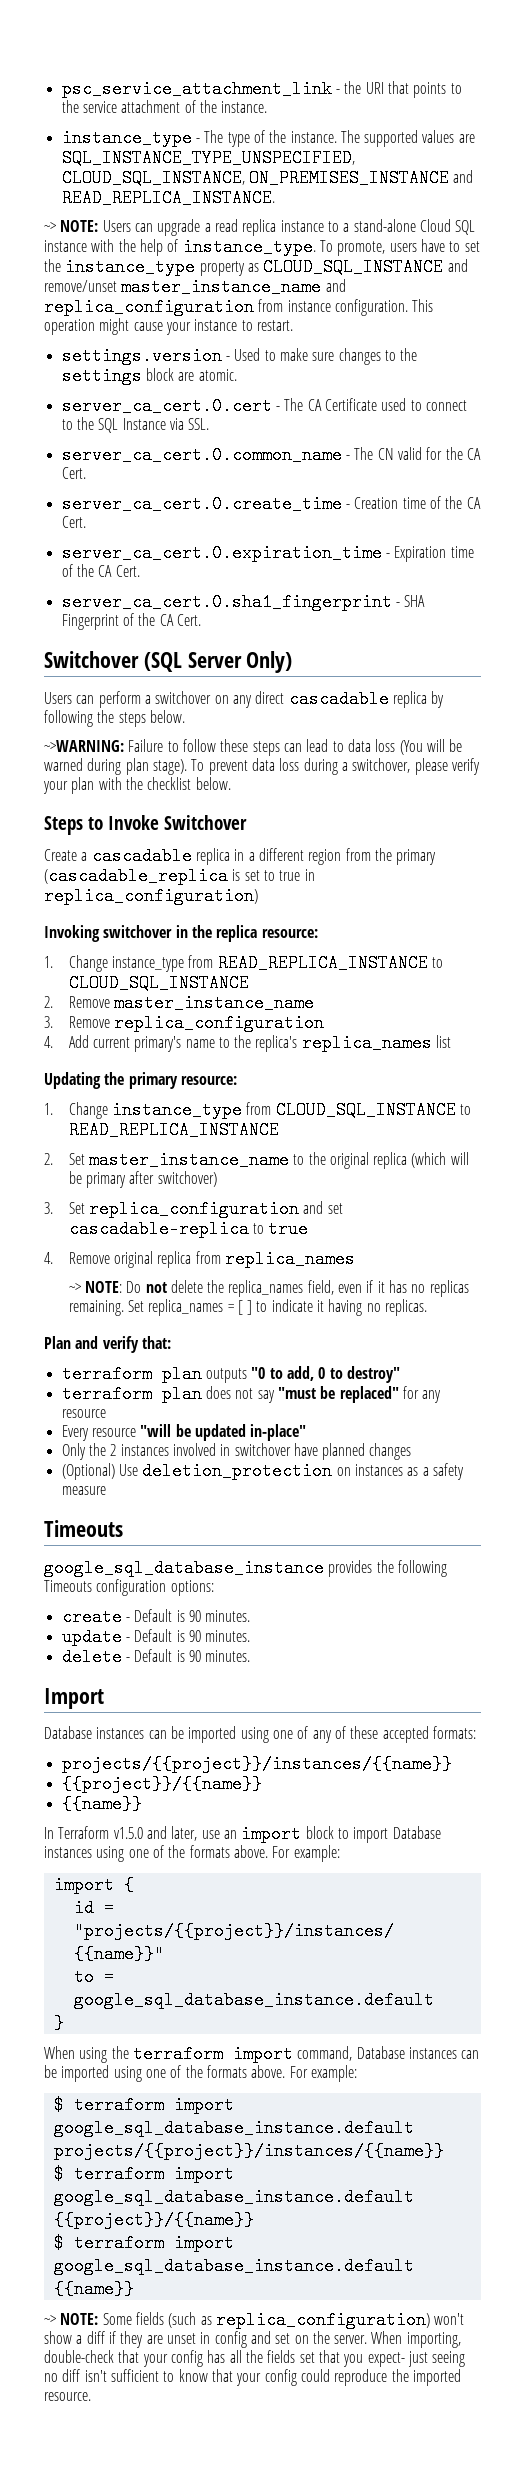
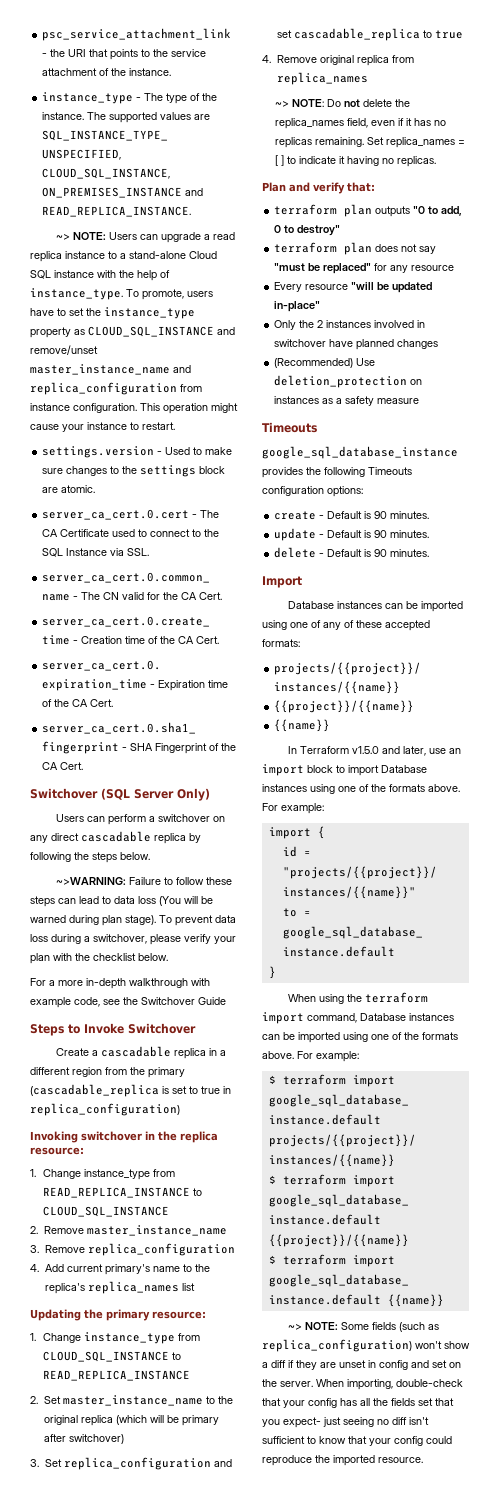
+ For a more in-depth walkthrough with example code, see the Switchover Guide
- 3. Set replica_configuration and set cascadable-replica to true
+ 3. Set replica_configuration and set cascadable_replica to true
- (Optional) Use deletion_protection on instances as a safety measure
+ (Recommended) Use deletion_protection on instances as a safety measure

